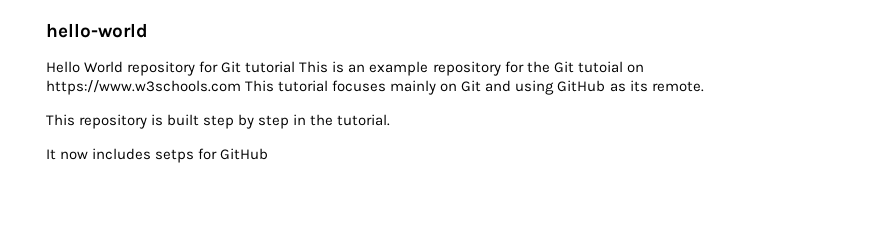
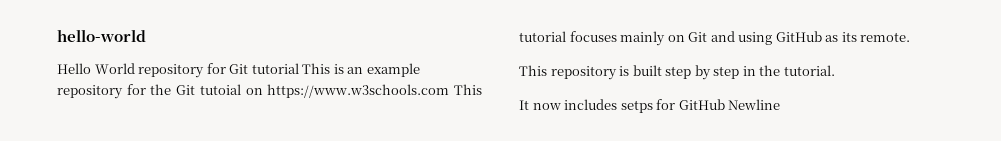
- It now includes setps for GitHub
+ It now includes setps for GitHub Newline

